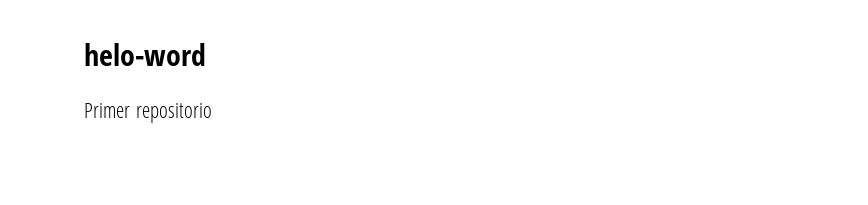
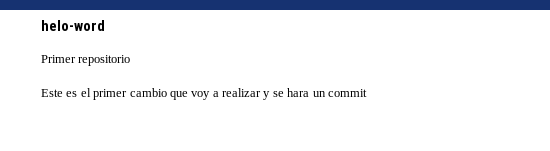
+ Este es el primer cambio que voy a realizar y se hara un commit

